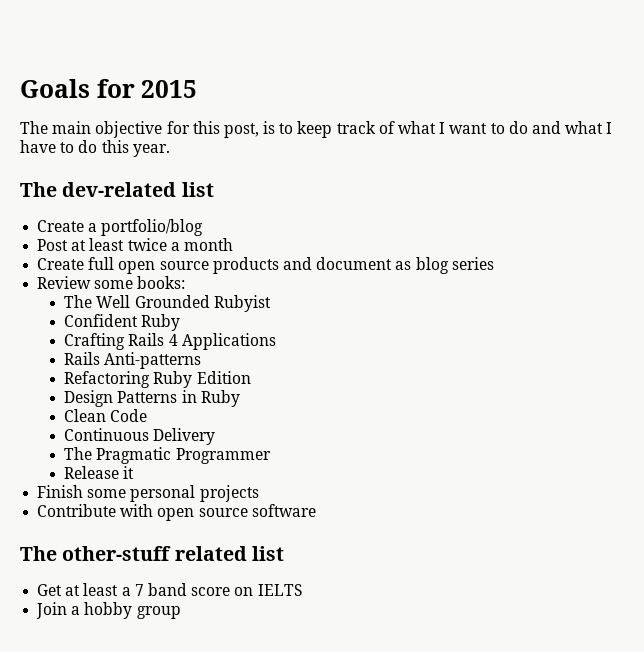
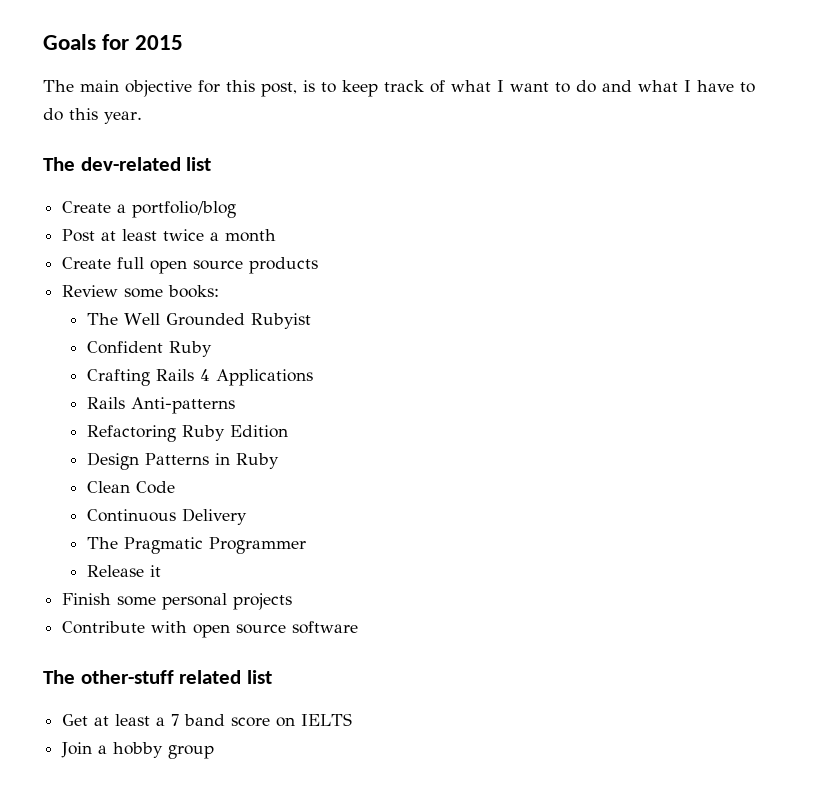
- Create full open source products and document as blog series
+ Create full open source products

